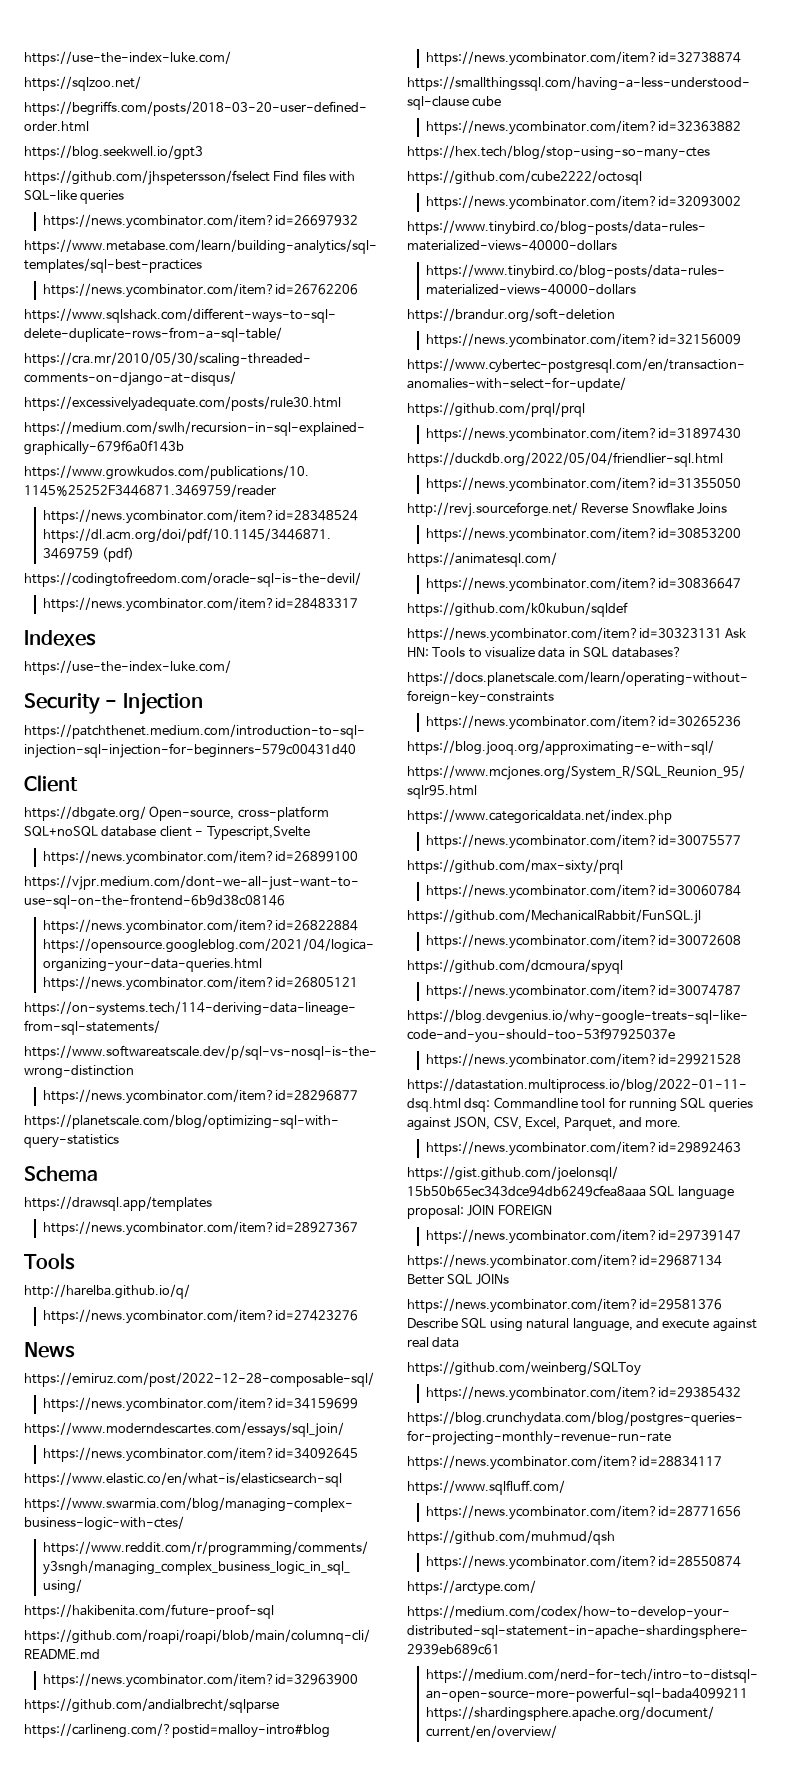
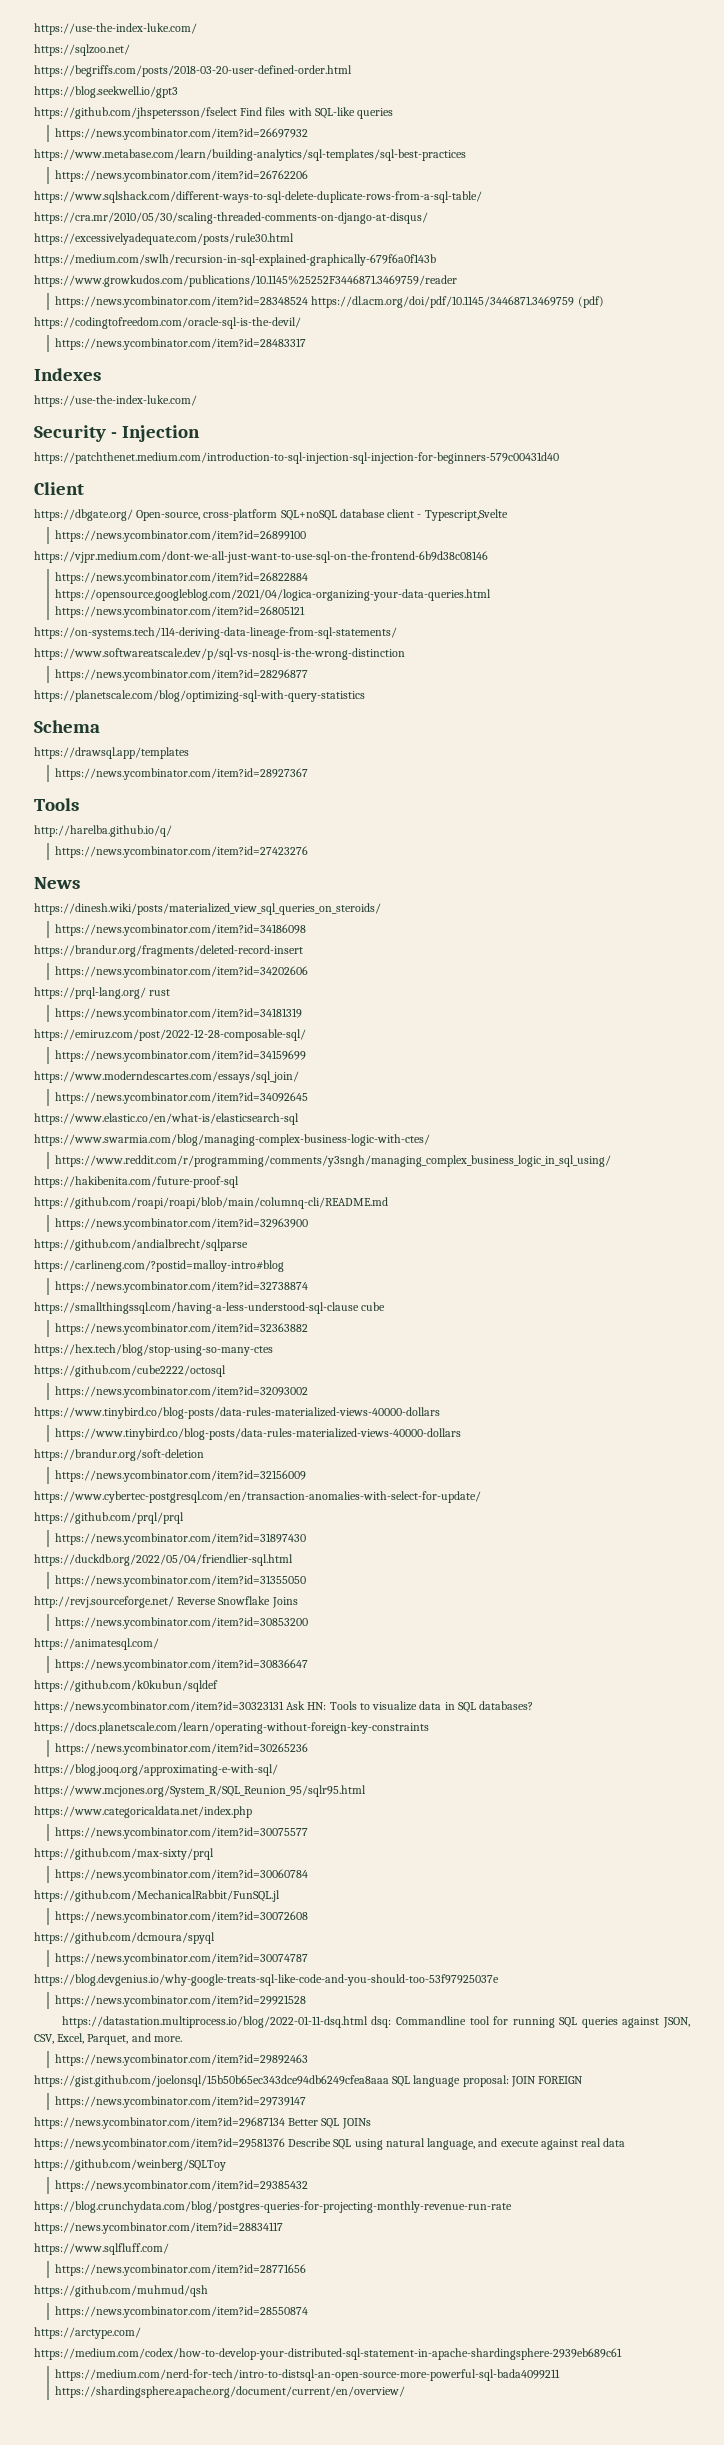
+ https://dinesh.wiki/posts/materialized_view_sql_queries_on_steroids/
+ https://news.ycombinator.com/item?id=34186098
+ https://brandur.org/fragments/deleted-record-insert
+ https://news.ycombinator.com/item?id=34202606
+ https://prql-lang.org/ rust
+ https://news.ycombinator.com/item?id=34181319

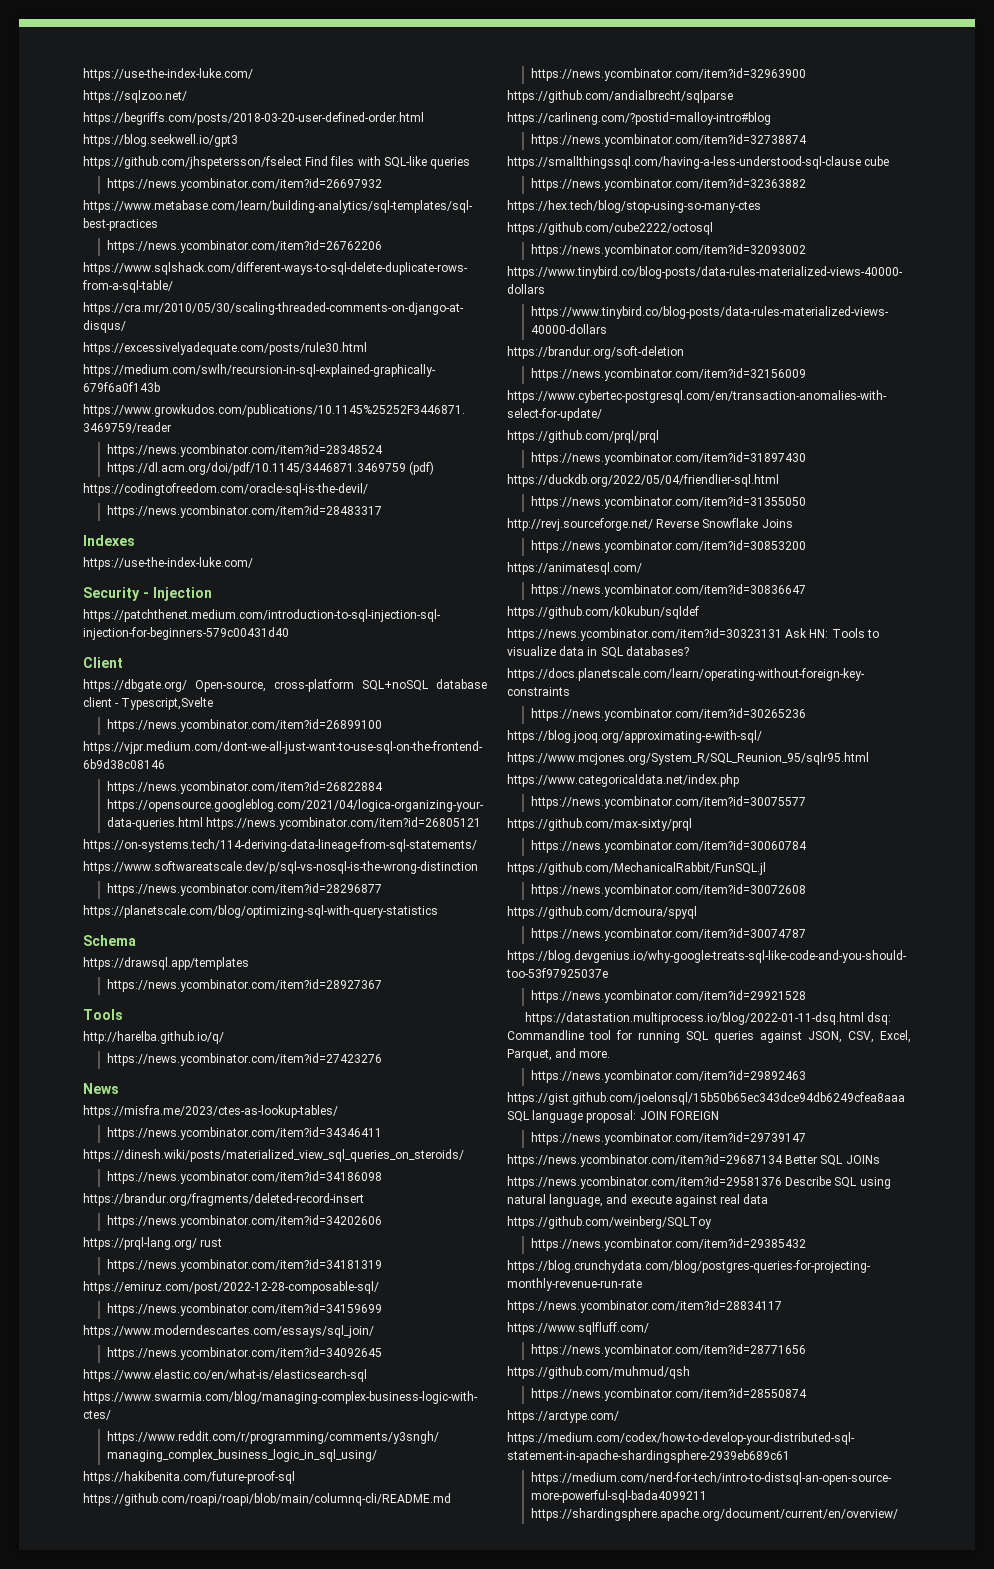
+ https://misfra.me/2023/ctes-as-lookup-tables/
+ https://news.ycombinator.com/item?id=34346411

